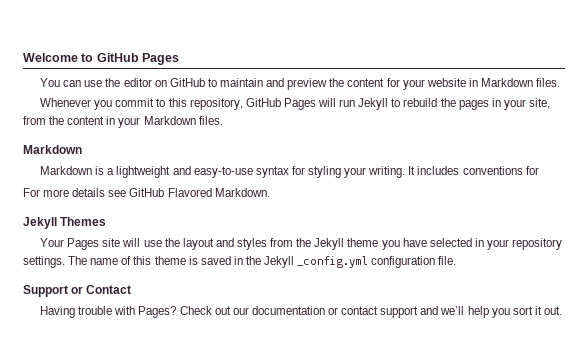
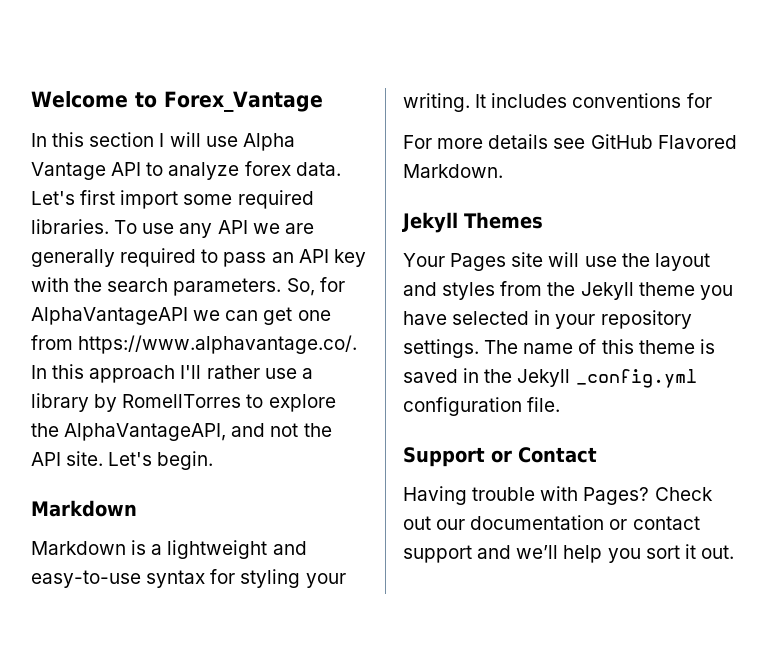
- Welcome to GitHub Pages
- You can use the editor on GitHub to maintain and preview the content for your website in Markdown files.
- Whenever you commit to this repository, GitHub Pages will run Jekyll to rebuild the pages in your site, from the content in your Markdown files.
+ Welcome to Forex_Vantage
+ In this section I will use Alpha Vantage API to analyze forex data. Let's first import some required libraries. To use any API we are generally required to pass an API key with the search parameters. So, for AlphaVantageAPI we can get one from https://www.alphavantage.co/. In this approach I'll rather use a library by RomellTorres to explore the AlphaVantageAPI, and not the API site. Let's begin.

